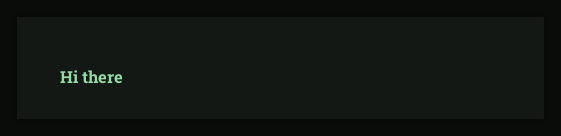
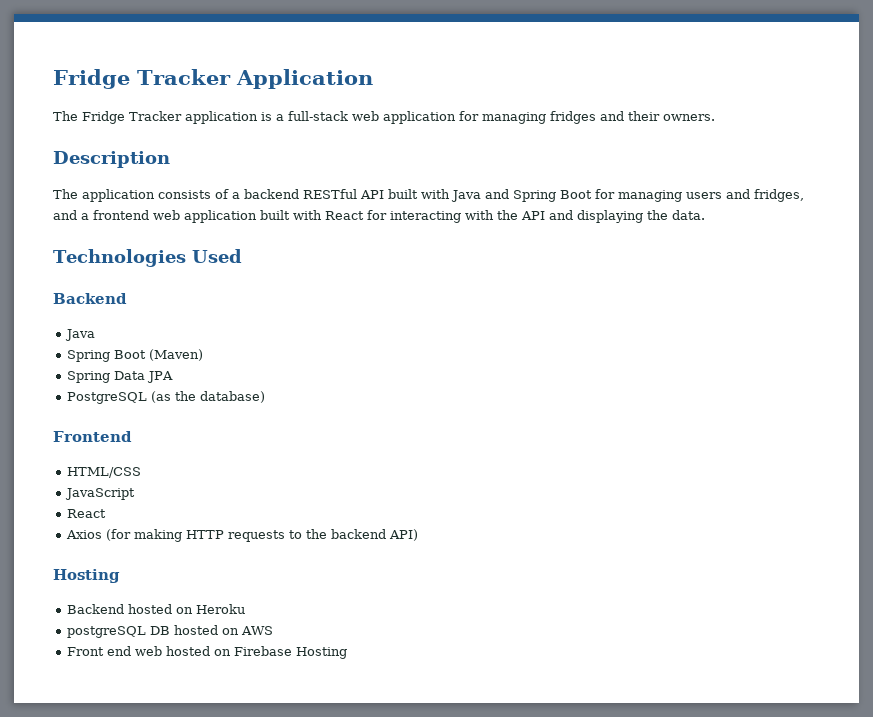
- Hi there
+ Fridge Tracker Application
+ The Fridge Tracker application is a full-stack web application for managing fridges and their owners.
+ Description
+ The application consists of a backend RESTful API built with Java and Spring Boot for managing users and fridges, and a frontend web application built with React for interacting with the API and displaying the data.
+ Technologies Used
+ Backend
+ Java
+ Spring Boot (Maven)
+ Spring Data JPA
+ PostgreSQL (as the database)
+ Frontend
+ HTML/CSS
+ JavaScript
+ React
+ Axios (for making HTTP requests to the backend API)
+ Hosting
+ Backend hosted on Heroku
+ postgreSQL DB hosted on AWS
+ Front end web hosted on Firebase Hosting

